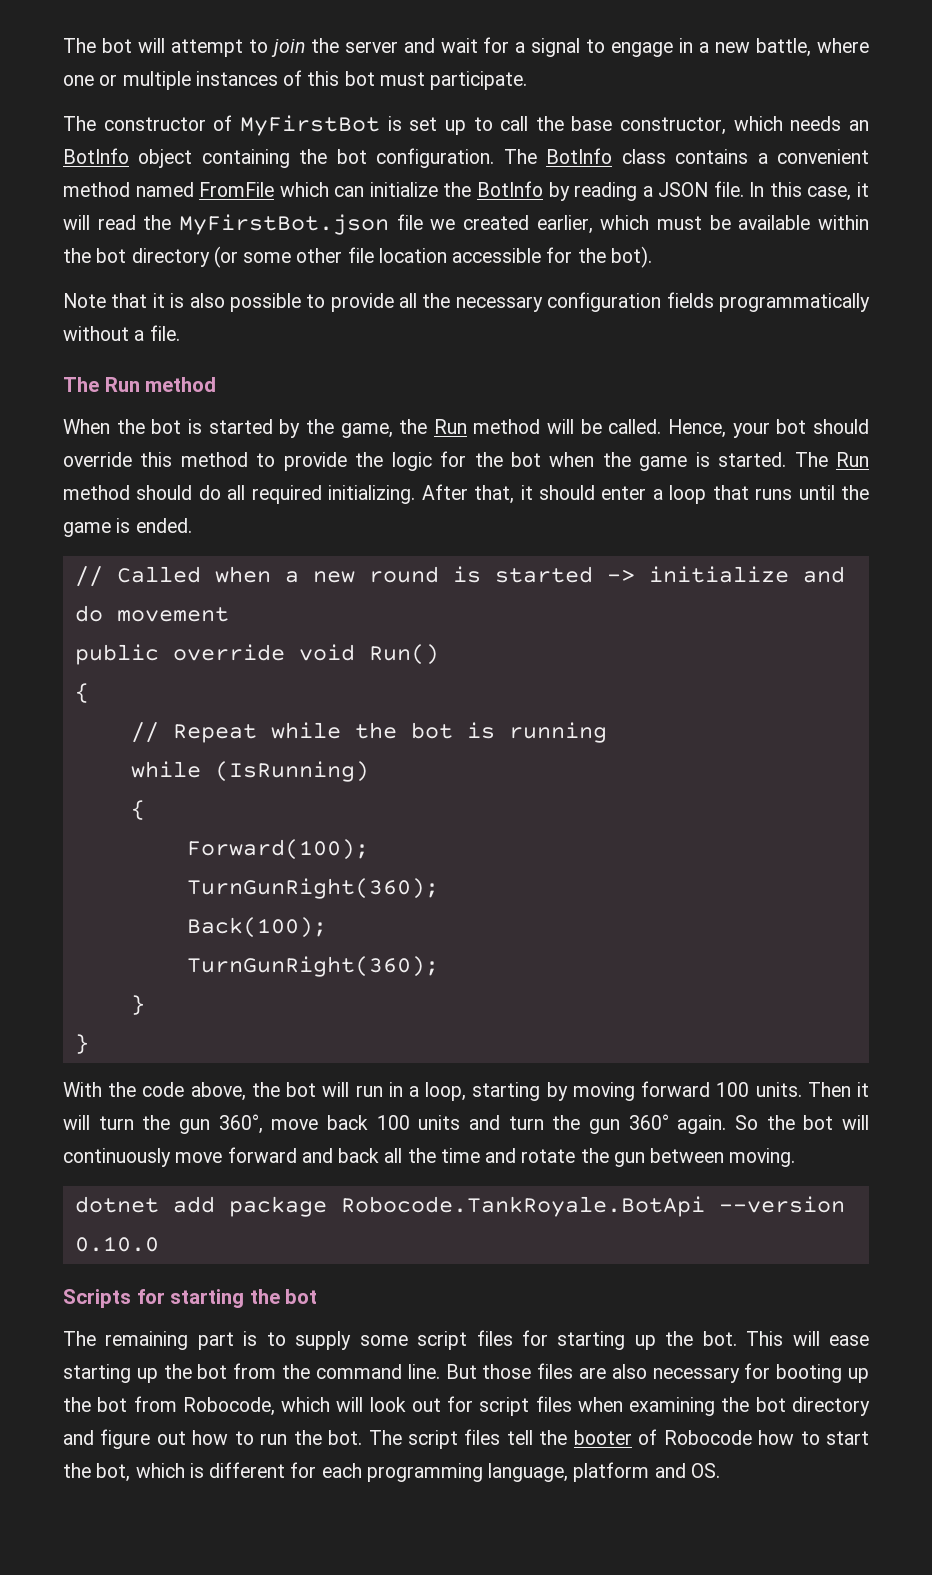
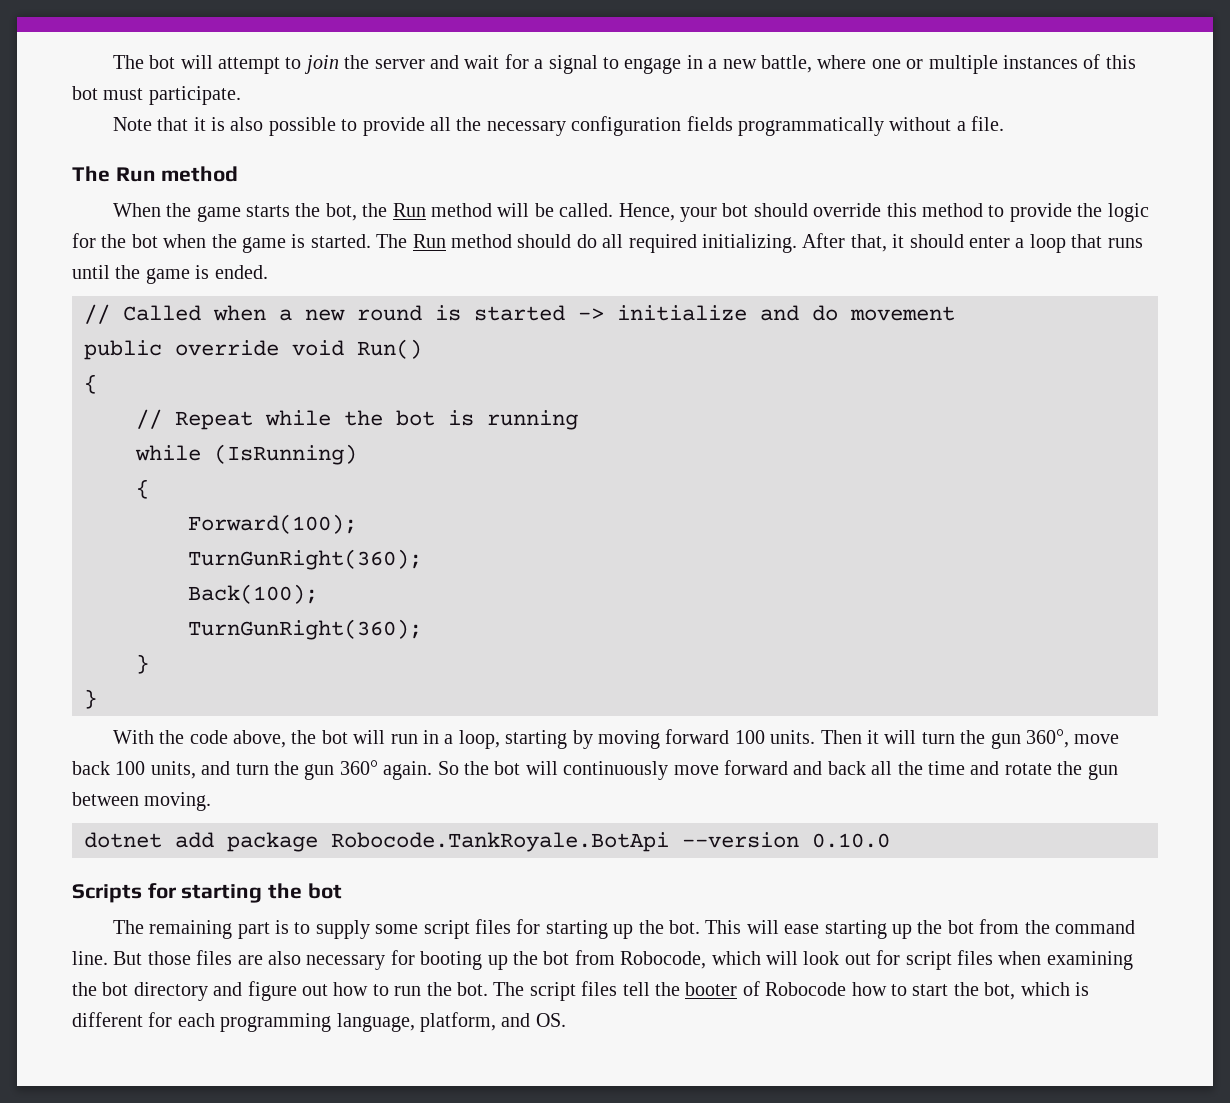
- The constructor of MyFirstBot is set up to call the base constructor, which needs an BotInfo object containing the bot configuration. The BotInfo class contains a convenient method named FromFile which can initialize the BotInfo by reading a JSON file. In this case, it will read the MyFirstBot.json file we created earlier, which must be available within the bot directory (or some other file location accessible for the bot).
- When the bot is started by the game, the Run method will be called.
+ When the game starts the bot, the Run method will be called.
- Then it will turn the gun 360°, move back 100 units and turn the gun 360° again.
+ Then it will turn the gun 360°, move back 100 units, and turn the gun 360° again.
- The script files tell the booter of Robocode how to start the bot, which is different for each programming language, platform and OS.
+ The script files tell the booter of Robocode how to start the bot, which is different for each programming language, platform, and OS.

